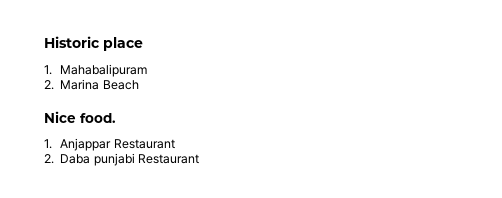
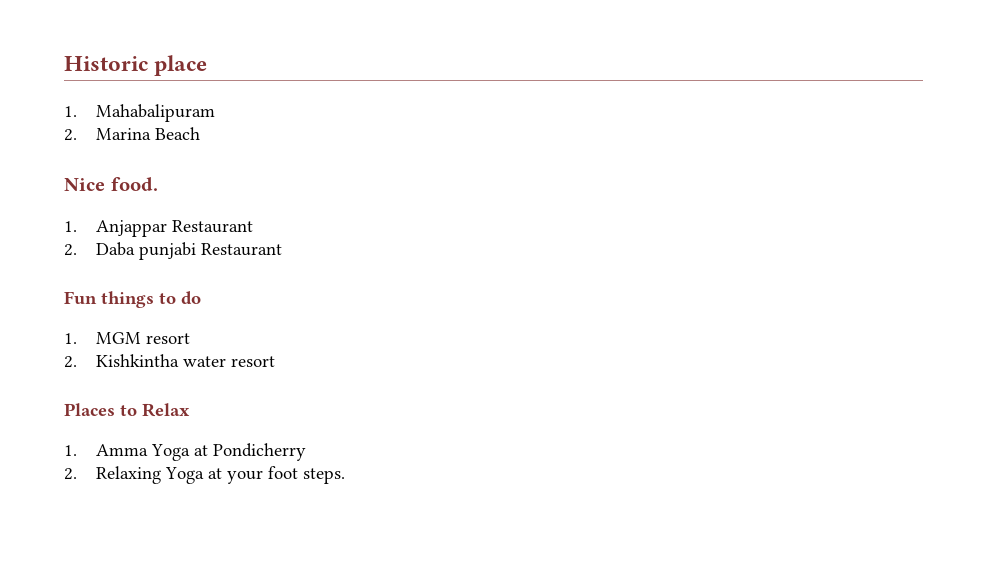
+ Fun things to do
+ 1. MGM resort
+ 2. Kishkintha water resort
+ Places to Relax
+ 1. Amma Yoga at Pondicherry
+ 2. Relaxing Yoga at your foot steps.

